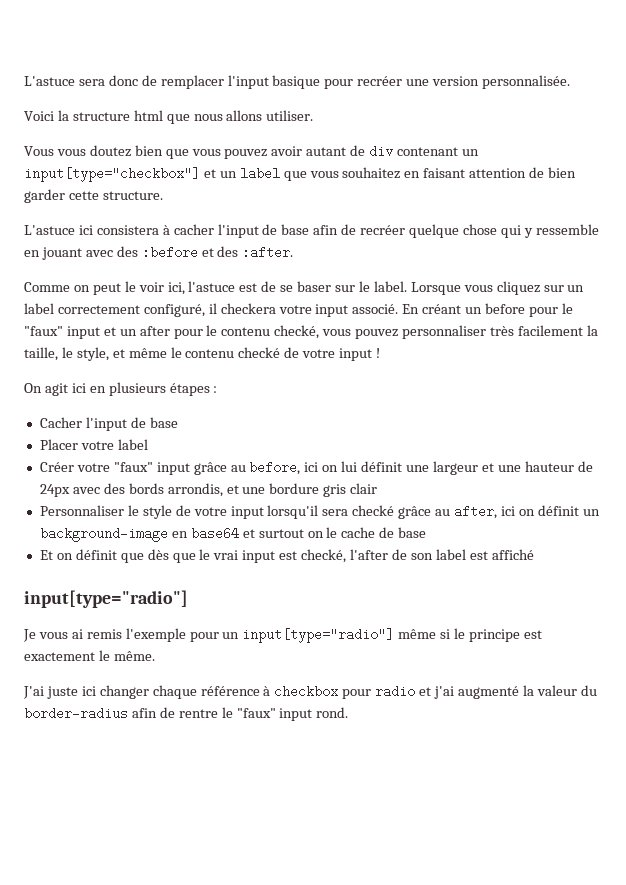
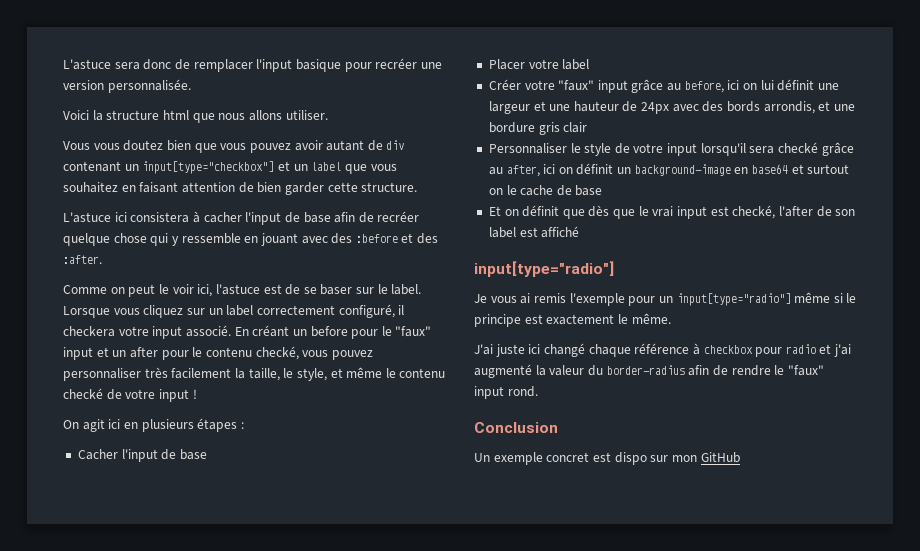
- J'ai juste ici changer chaque référence à checkbox pour radio et j'ai augmenté la valeur du border-radius afin de rentre le "faux" input rond.
+ J'ai juste ici changé chaque référence à checkbox pour radio et j'ai augmenté la valeur du border-radius afin de rendre le "faux" input rond.
+ Conclusion
+ Un exemple concret est dispo sur mon GitHub

